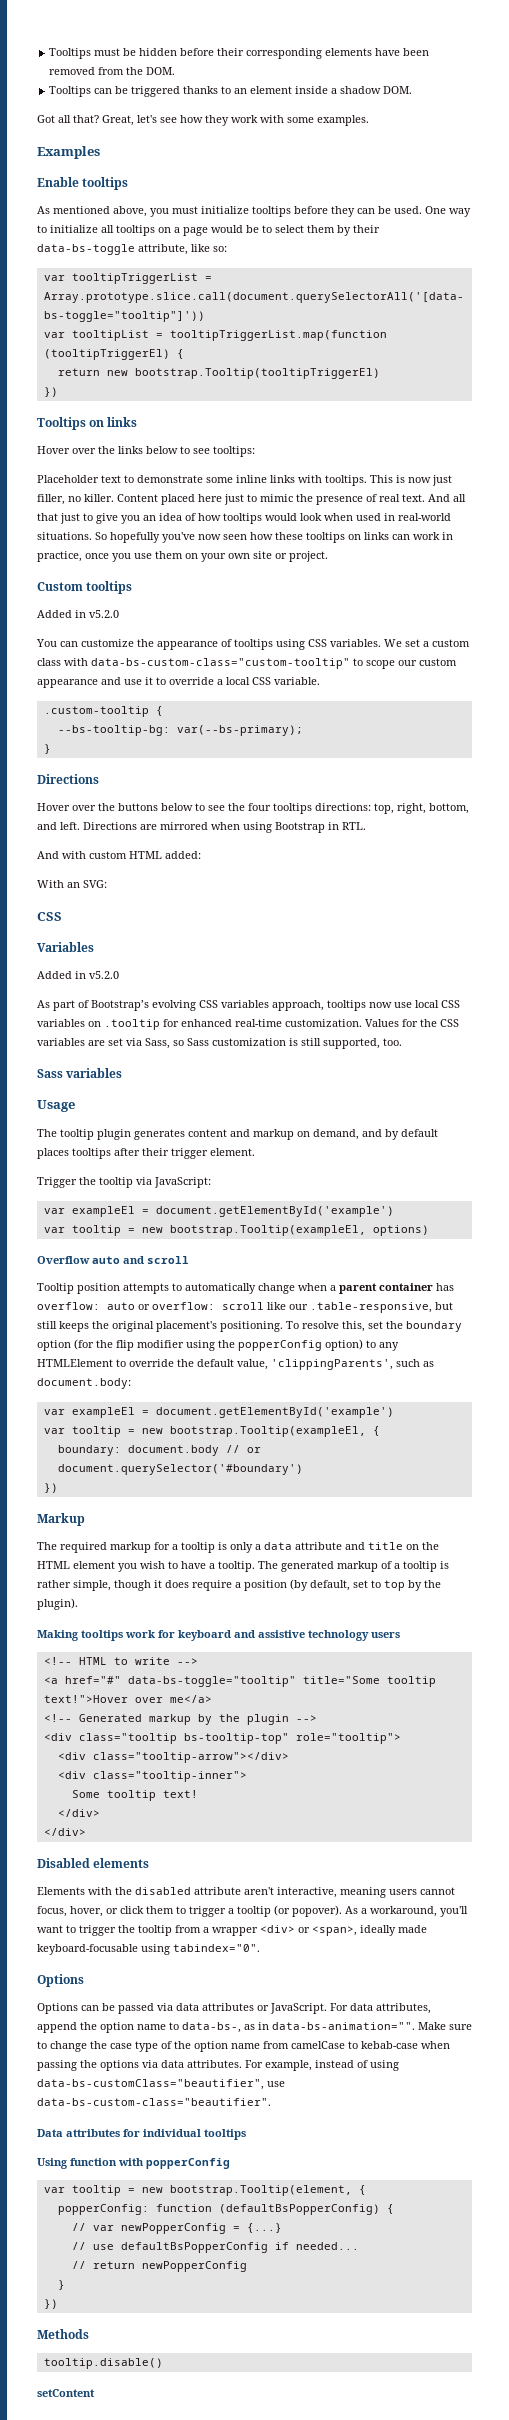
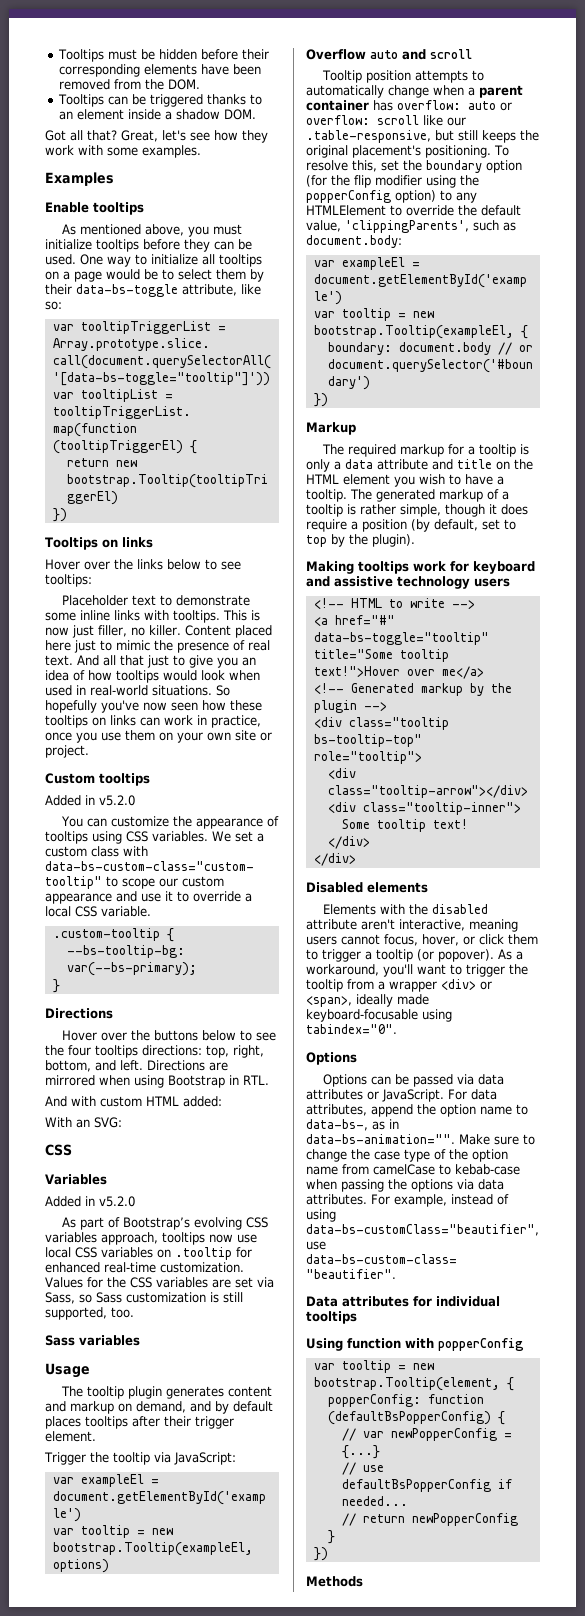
- tooltip.disable()
- setContent

